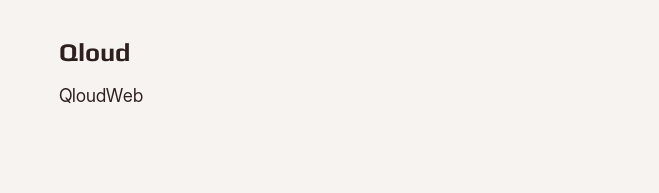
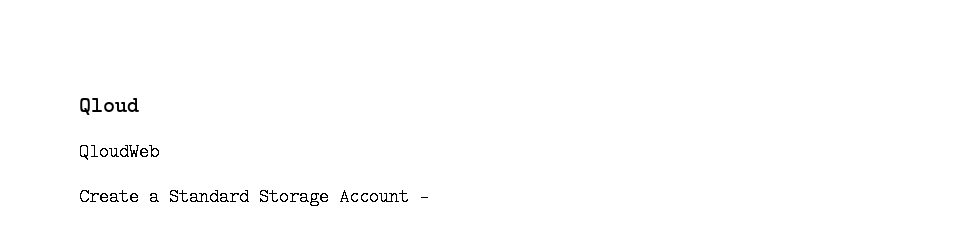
+ Create a Standard Storage Account -

